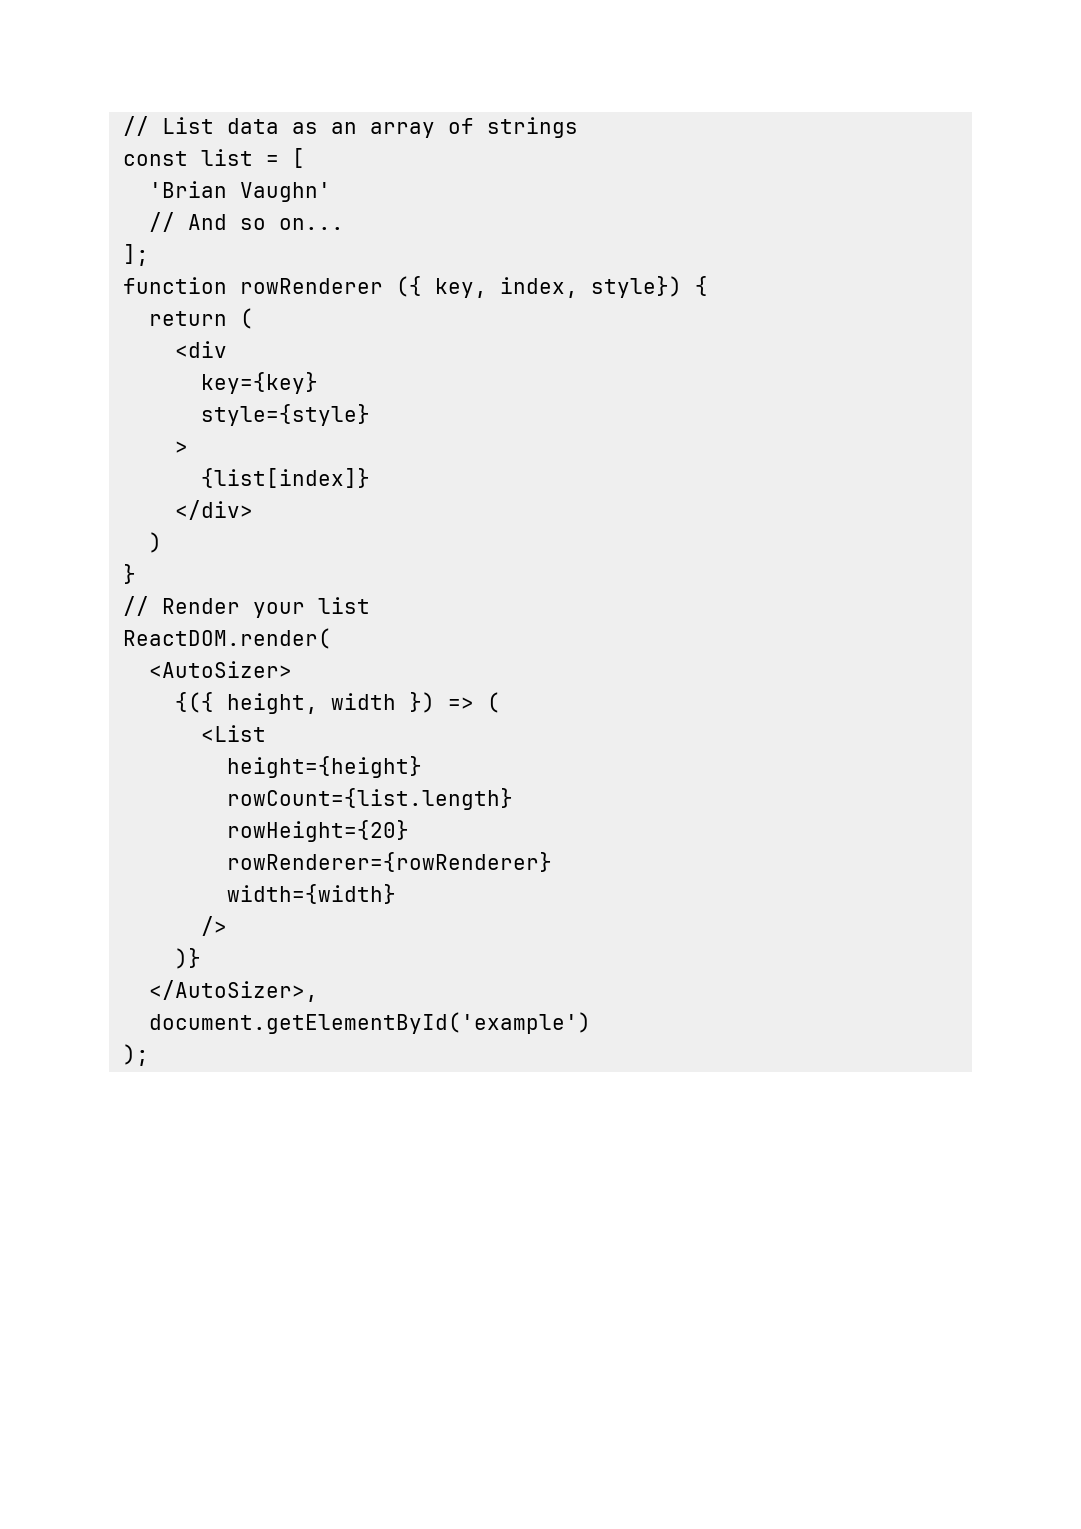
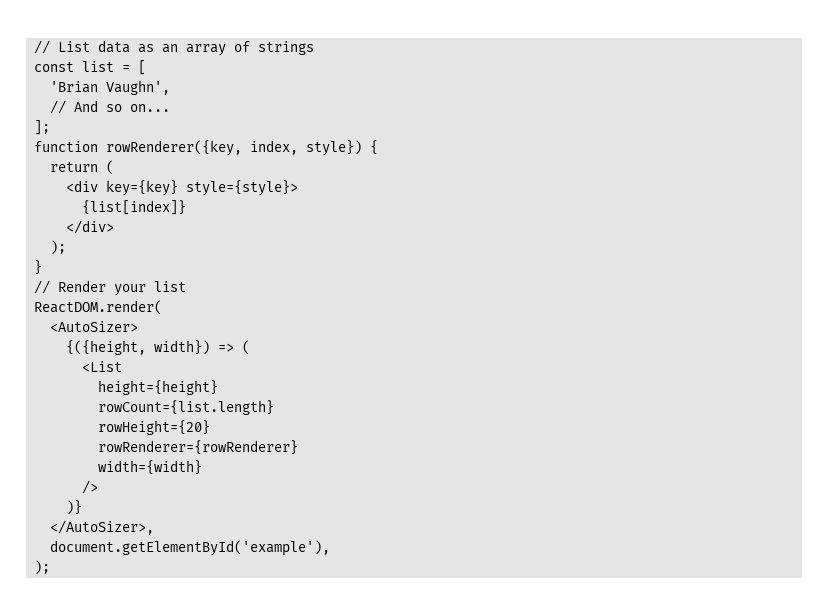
- 'Brian Vaughn'
+ 'Brian Vaughn',
- function rowRenderer ({ key, index, style}) {
+ function rowRenderer({key, index, style}) {
- <div
- key={key}
- style={style}
- >
+ <div key={key} style={style}>
  </div>
- )
+ );
- {({ height, width }) => (
+ {({height, width}) => (
- document.getElementById('example')
+ document.getElementById('example'),

